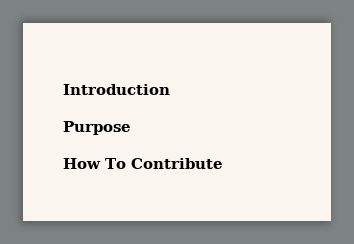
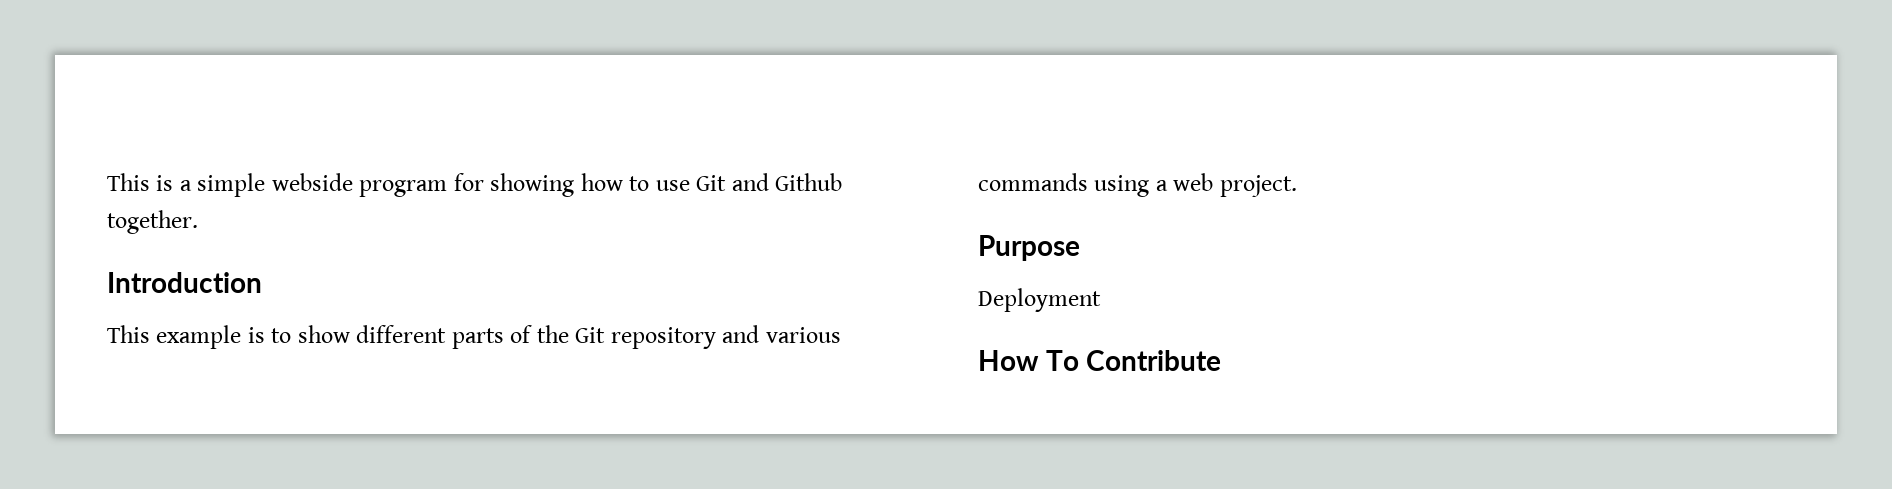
+ This is a simple webside program for showing how to use Git and Github together.
  Introduction
+ This example is to show different parts of the Git repository and various commands using a web project.
+ Deployment

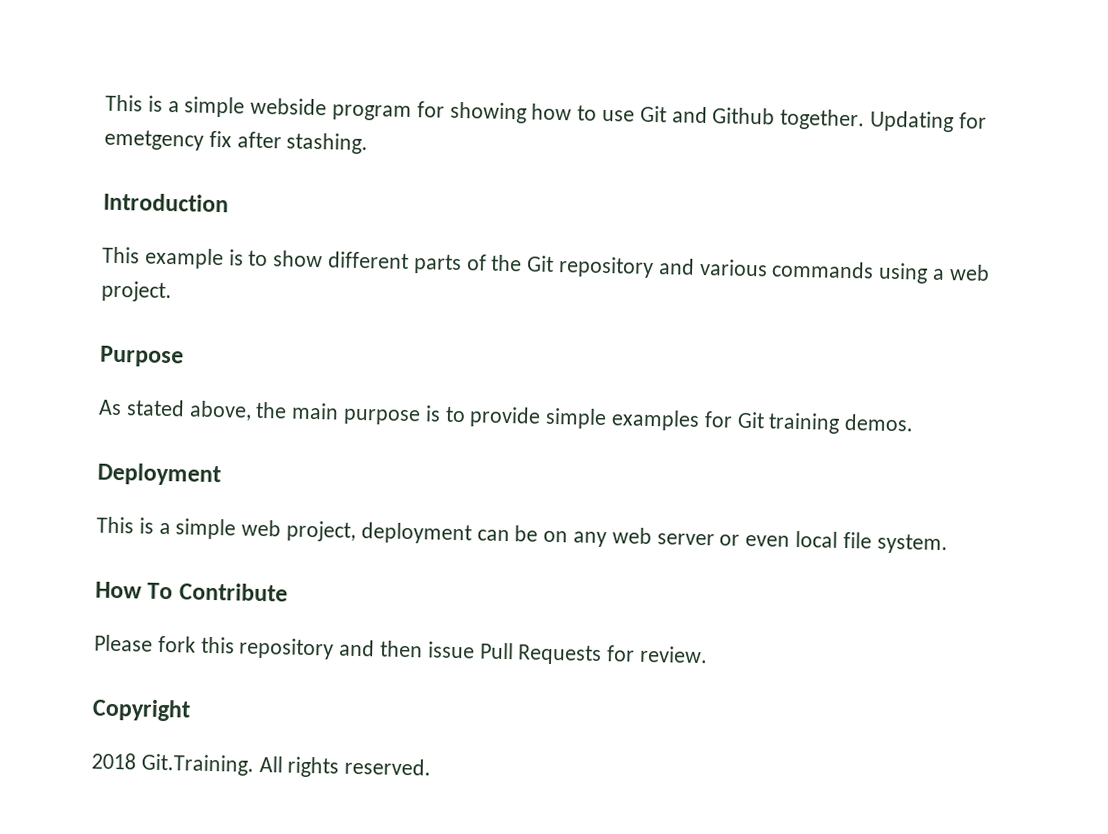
+ Updating for emetgency fix after stashing.
+ As stated above, the main purpose is to provide simple examples for Git training demos.
  Deployment
+ This is a simple web project, deployment can be on any web server or even local file system.
  How To Contribute
+ Please fork this repository and then issue Pull Requests for review.
+ Copyright
+ 2018 Git.Training. All rights reserved.

